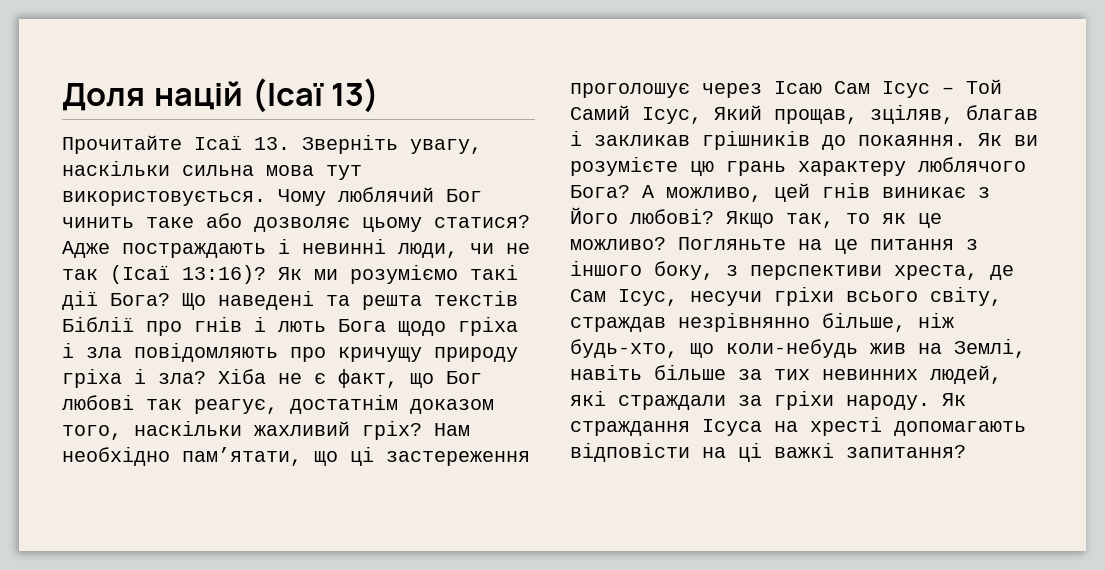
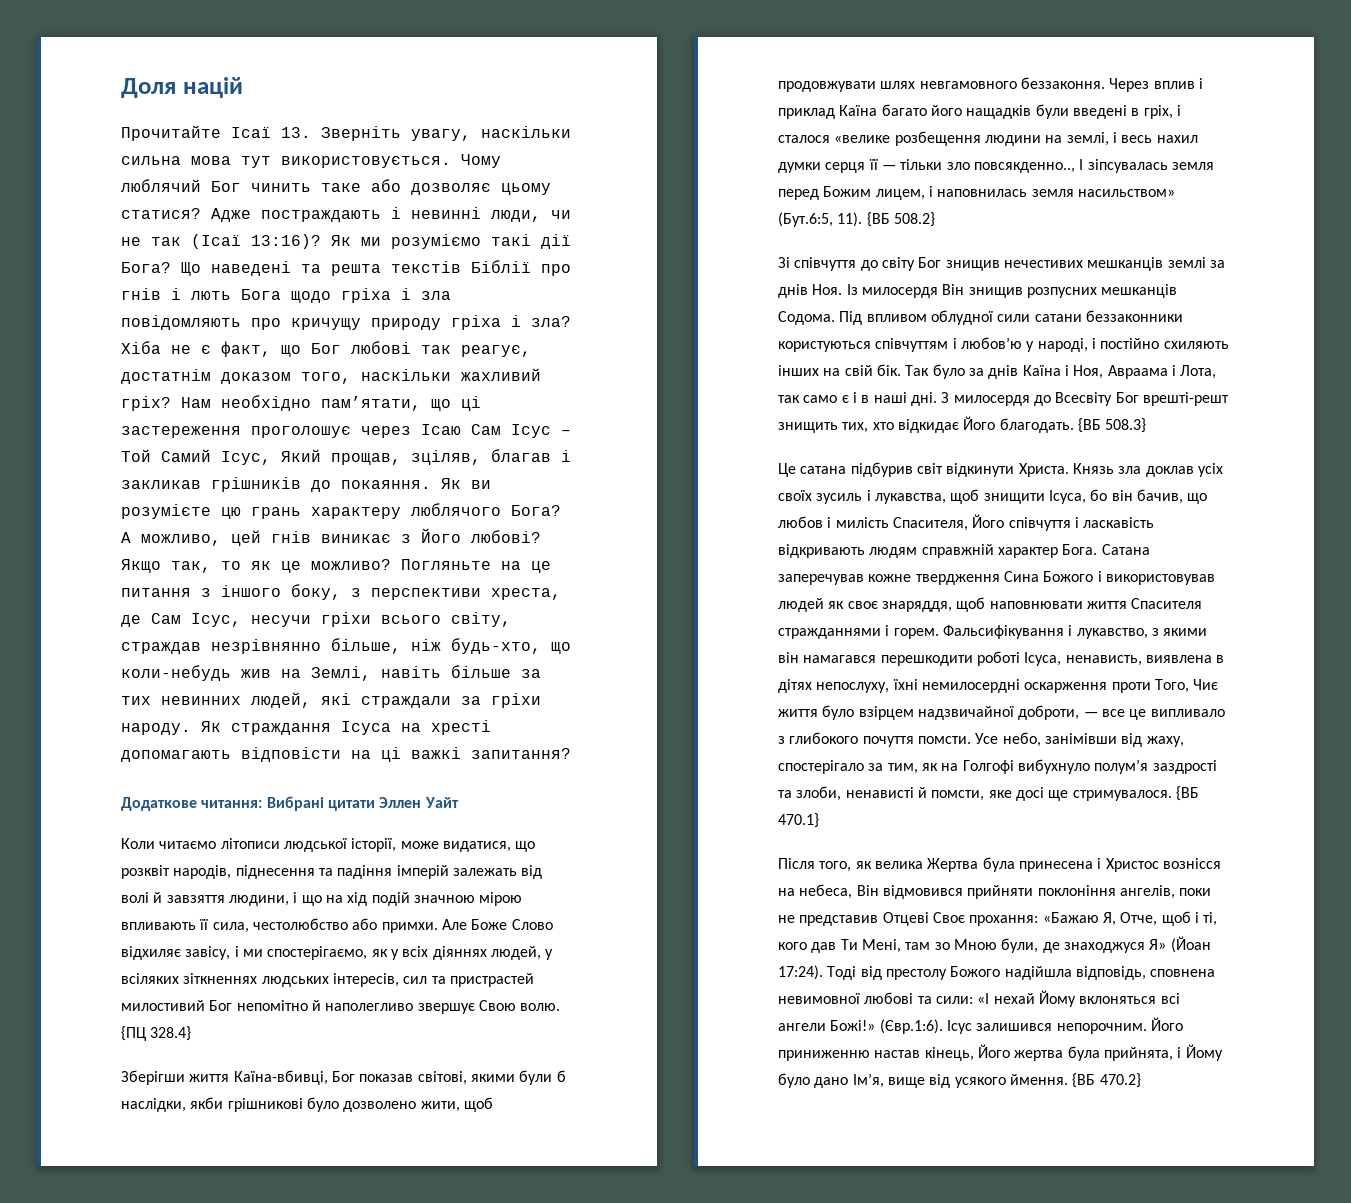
- Доля націй (Ісаї 13)
+ Доля націй
+ Додаткове читання: Вибрані цитати Эллен Уайт
+ Коли читаємо літописи людської історії, може видатися, що розквіт народів, піднесення та падіння імперій залежать від волі й завзяття людини, і що на хід подій значною мірою впливають її сила, честолюбство або примхи. Але Боже Слово відхиляє завісу, і ми спостерігаємо, як у всіх діяннях людей, у всіляких зіткненнях людських інтересів, сил та пристрастей милостивий Бог непомітно й наполегливо звершує Свою волю. {ПЦ 328.4}
+ Зберігши життя Каїна-вбивці, Бог показав світові, якими були б наслідки, якби грішникові було дозволено жити, щоб продовжувати шлях невгамовного беззаконня. Через вплив і приклад Каїна багато його нащадків були введені в гріх, і сталося «велике розбещення людини на землі, і весь нахил думки серця її — тільки зло повсякденно.., І зіпсувалась земля перед Божим лицем, і наповнилась земля насильством» (Бут.6:5, 11). {ВБ 508.2}
+ Зі співчуття до світу Бог знищив нечестивих мешканців землі за днів Ноя. Із милосердя Він знищив розпусних мешканців Содома. Під впливом облудної сили сатани беззаконники користуються співчуттям і любов’ю у народі, і постійно схиляють інших на свій бік. Так було за днів Каїна і Ноя, Авраама і Лота, так само є і в наші дні. З милосердя до Всесвіту Бог врешті-решт знищить тих, хто відкидає Його благодать. {ВБ 508.3}
+ Це сатана підбурив світ відкинути Христа. Князь зла доклав усіх своїх зусиль і лукавства, щоб знищити Ісуса, бо він бачив, що любов і милість Спасителя, Його співчуття і ласкавість відкривають людям справжній характер Бога. Сатана заперечував кожне твердження Сина Божого і використовував людей як своє знаряддя, щоб наповнювати життя Спасителя стражданнями і горем. Фальсифікування і лукавство, з якими він намагався перешкодити роботі Ісуса, ненависть, виявлена в дітях непослуху, їхні немилосердні оскарження проти Того, Чиє життя було взірцем надзвичайної доброти, — все це випливало з глибокого почуття помсти. Усе небо, занімівши від жаху, спостерігало за тим, як на Голгофі вибухнуло полум’я заздрості та злоби, ненависті й помсти, яке досі ще стримувалося. {ВБ 470.1}
+ Після того, як велика Жертва була принесена і Христос вознісся на небеса, Він відмовився прийняти поклоніння ангелів, поки не представив Отцеві Своє прохання: «Бажаю Я, Отче, щоб і ті, кого дав Ти Мені, там зо Мною були, де знаходжуся Я» (Йоан 17:24). Тоді від престолу Божого надійшла відповідь, сповнена невимовної любові та сили: «І нехай Йому вклоняться всі ангели Божі!» (Євр.1:6). Ісус залишився непорочним. Його приниженню настав кінець, Його жертва була прийнята, і Йому було дано Ім’я, вище від усякого ймення. {ВБ 470.2}

